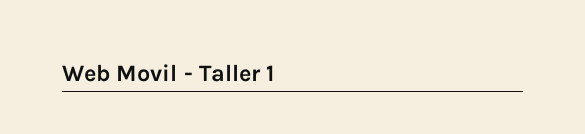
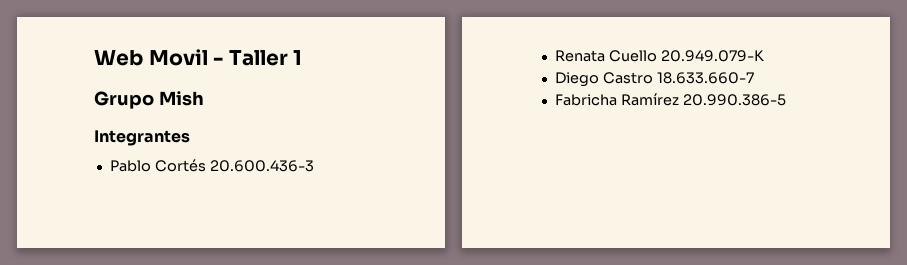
+ Grupo Mish
+ Integrantes
+ Pablo Cortés 20.600.436-3
+ Renata Cuello 20.949.079-K
+ Diego Castro 18.633.660-7
+ Fabricha Ramírez 20.990.386-5

